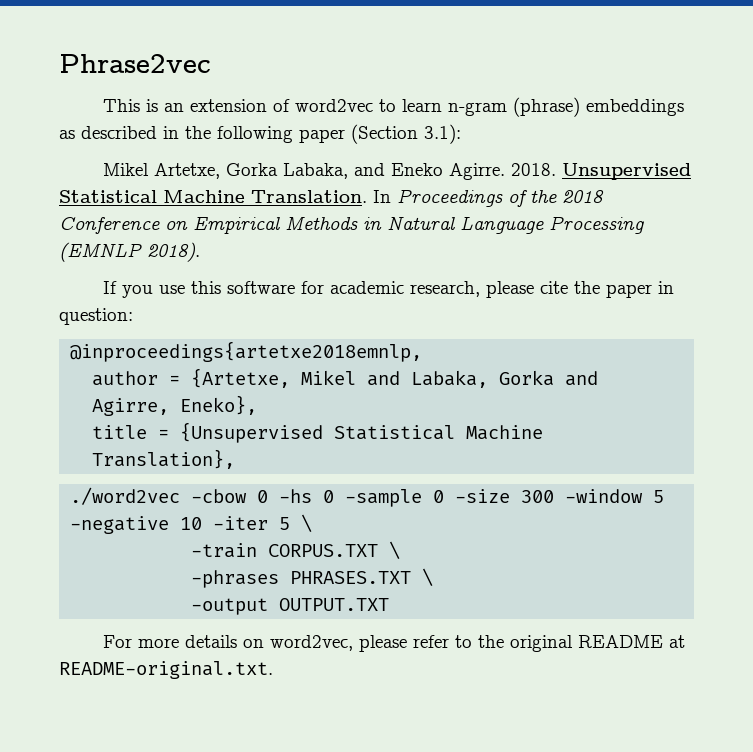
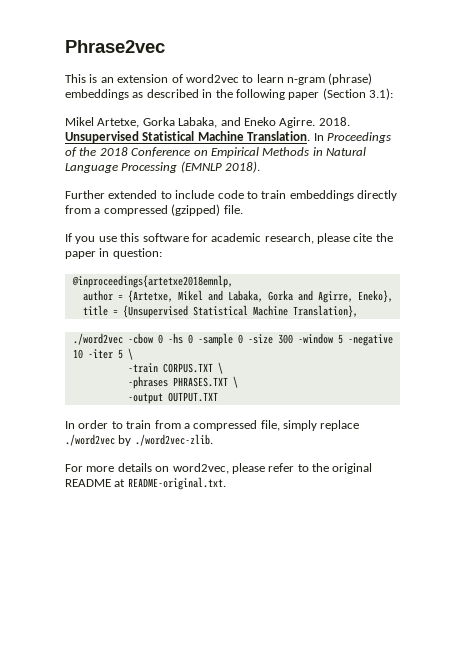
+ Further extended to include code to train embeddings directly from a compressed (gzipped) file.
+ In order to train from a compressed file, simply replace ./word2vec by ./word2vec-zlib.

